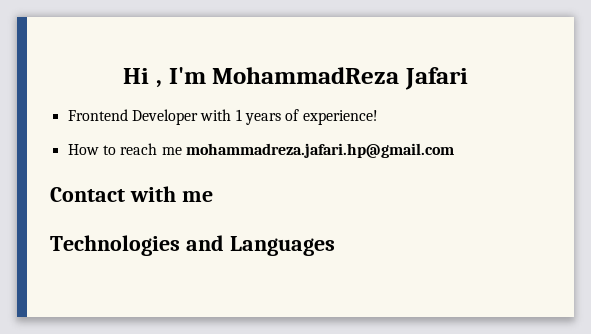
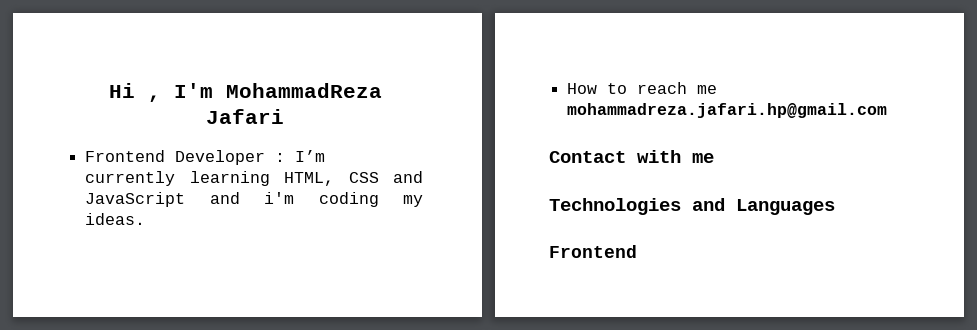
- Frontend Developer with 1 years of experience!
+ Frontend Developer : I’m currently learning HTML, CSS and JavaScript and i'm coding my ideas.
  Technologies and Languages
+ Frontend

